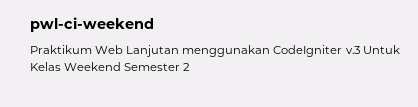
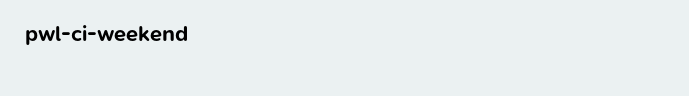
- Praktikum Web Lanjutan menggunakan CodeIgniter v.3 Untuk Kelas Weekend Semester 2

